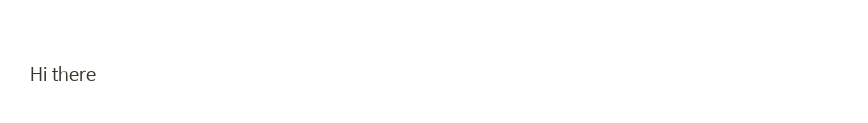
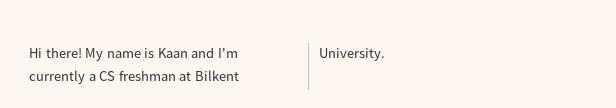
- Hi there
+ Hi there! My name is Kaan and I'm currently a CS freshman at Bilkent University.

